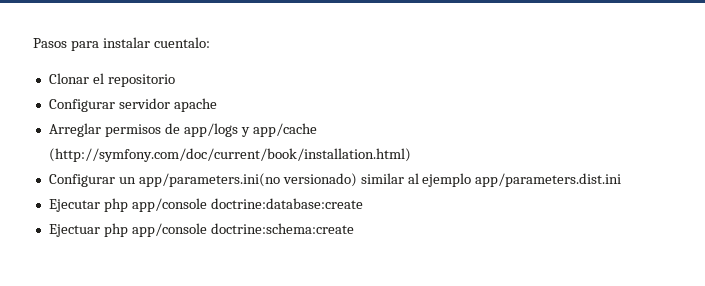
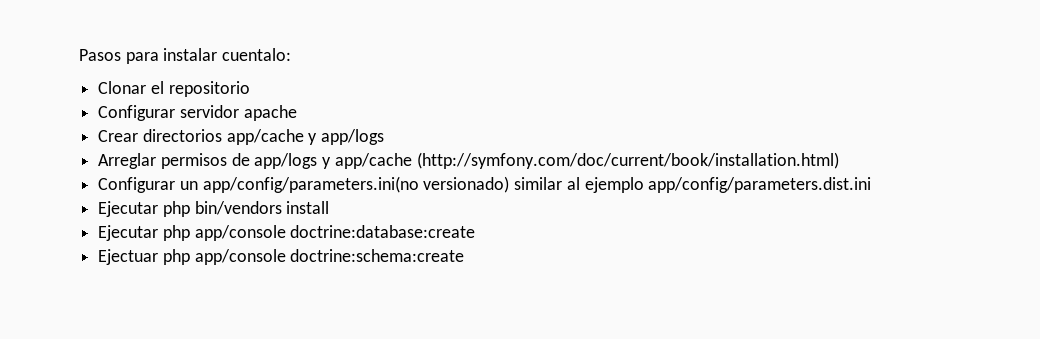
+ Crear directorios app/cache y app/logs
- Configurar un app/parameters.ini(no versionado) similar al ejemplo app/parameters.dist.ini
+ Configurar un app/config/parameters.ini(no versionado) similar al ejemplo app/config/parameters.dist.ini
+ Ejecutar php bin/vendors install

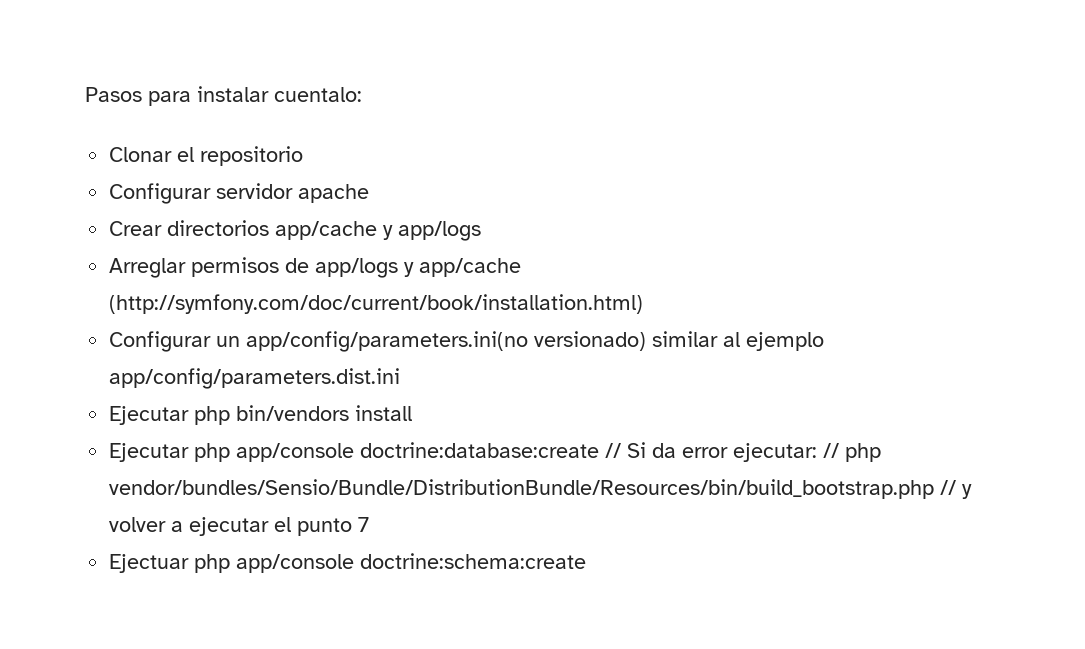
- Ejecutar php app/console doctrine:database:create
+ Ejecutar php app/console doctrine:database:create // Si da error ejecutar: // php vendor/bundles/Sensio/Bundle/DistributionBundle/Resources/bin/build_bootstrap.php // y volver a ejecutar el punto 7

